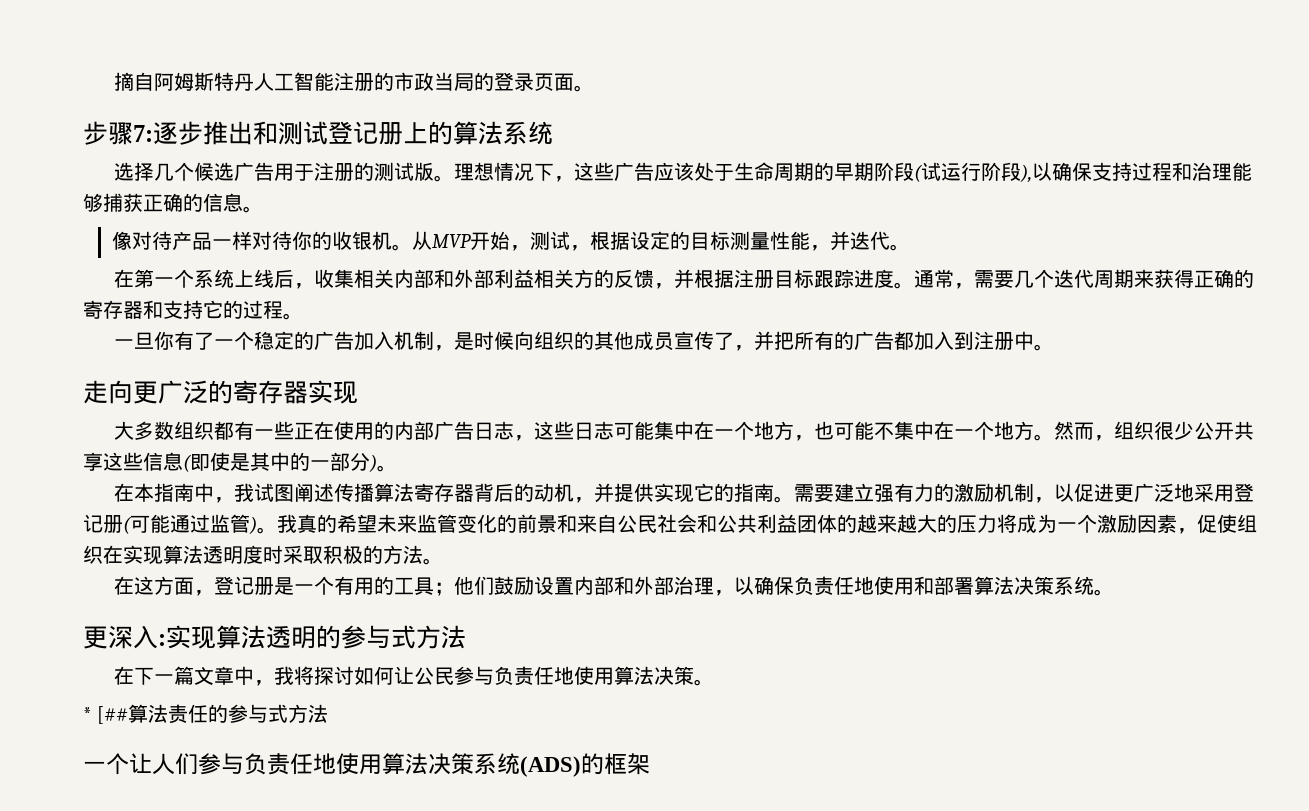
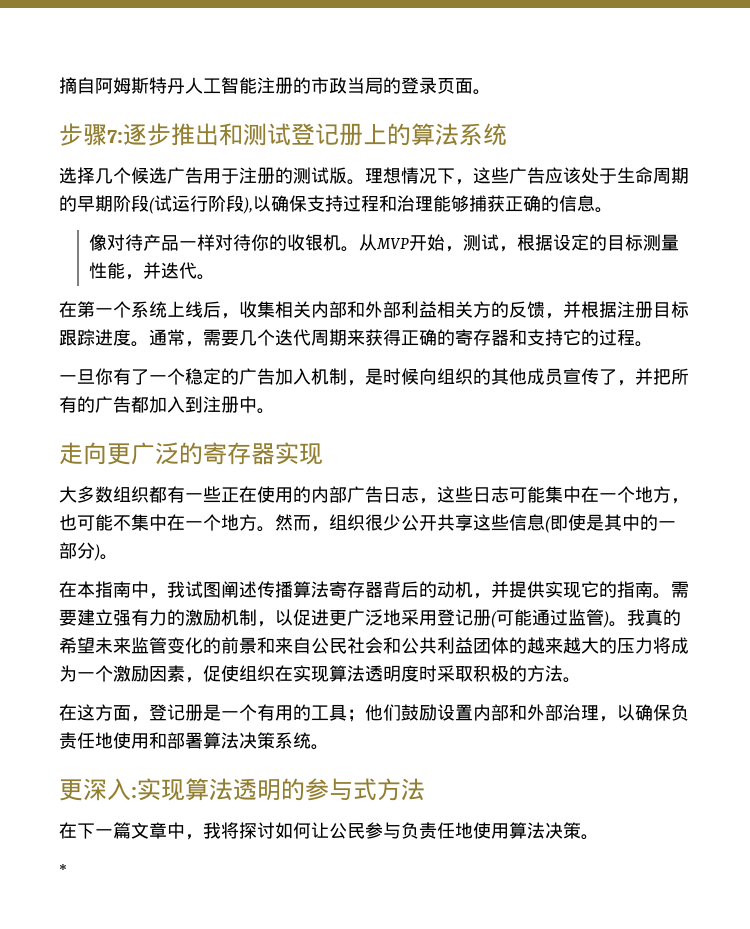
- * [##算法责任的参与式方法
- 一个让人们参与负责任地使用算法决策系统(ADS)的框架
+ *

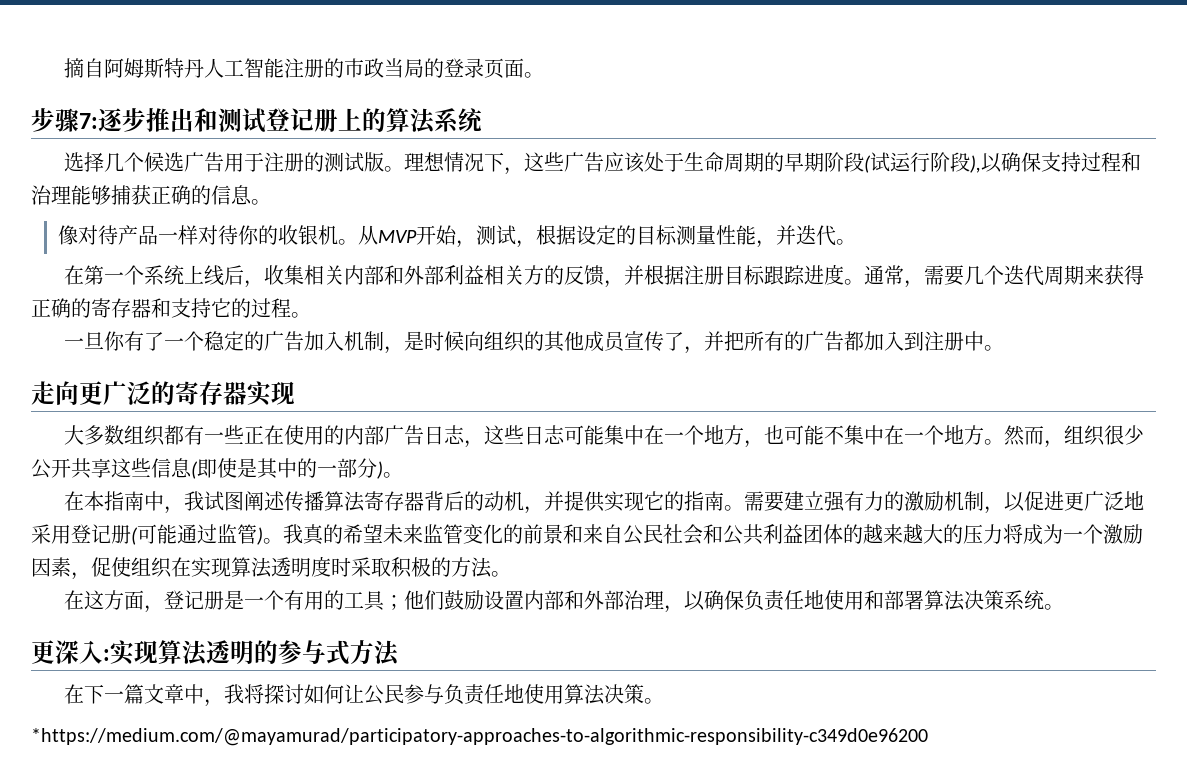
- *
+ *https://medium.com/@mayamurad/participatory-approaches-to-algorithmic-responsibility-c349d0e96200

